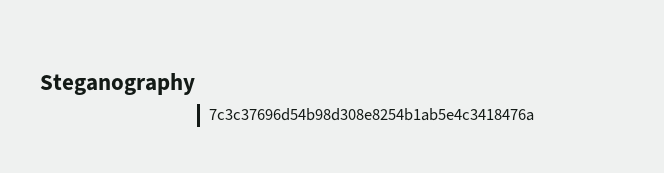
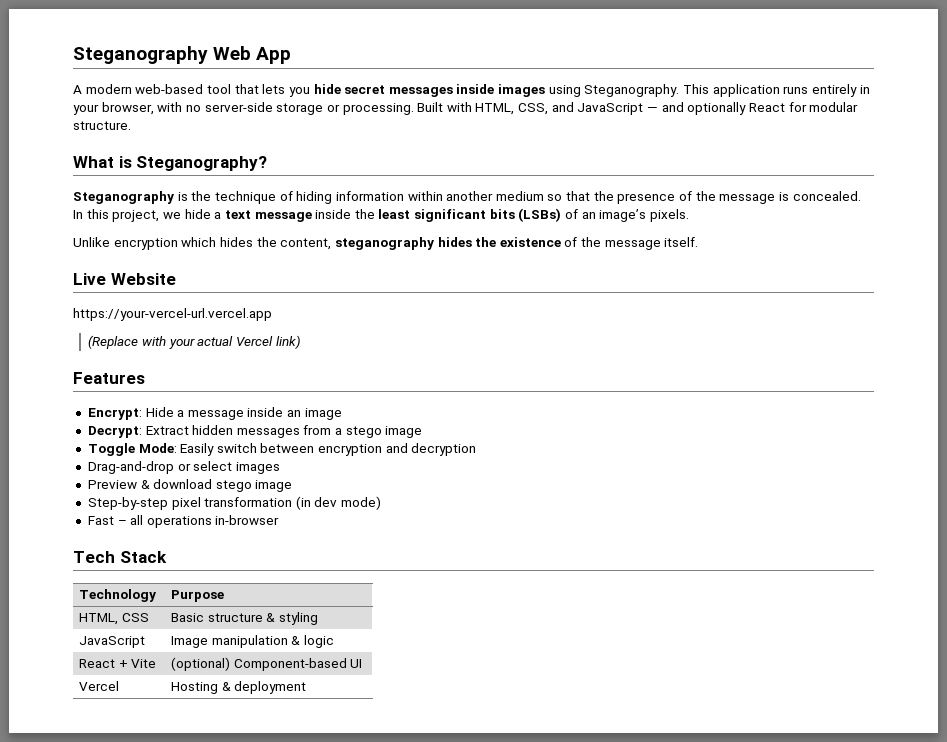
- Steganography
- 7c3c37696d54b98d308e8254b1ab5e4c3418476a
+ Steganography Web App
+ A modern web-based tool that lets you hide secret messages inside images using Steganography. This application runs entirely in your browser, with no server-side storage or processing. Built with HTML, CSS, and JavaScript — and optionally React for modular structure.
+ What is Steganography?
+ Steganography is the technique of hiding information within another medium so that the presence of the message is concealed. In this project, we hide a text message inside the least significant bits (LSBs) of an image’s pixels.
+ Unlike encryption which hides the content, steganography hides the existence of the message itself.
+ Live Website
+ https://your-vercel-url.vercel.app
+ (Replace with your actual Vercel link)
+ Features
+ Encrypt: Hide a message inside an image
+ Decrypt: Extract hidden messages from a stego image
+ Toggle Mode: Easily switch between encryption and decryption
+ Drag-and-drop or select images
+ Preview & download stego image
+ Step-by-step pixel transformation (in dev mode)
+ Fast – all operations in-browser
+ Tech Stack
+ Technology | Purpose
+ HTML, CSS | Basic structure & styling
+ JavaScript | Image manipulation & logic
+ React + Vite | (optional) Component-based UI
+ Vercel | Hosting & deployment

